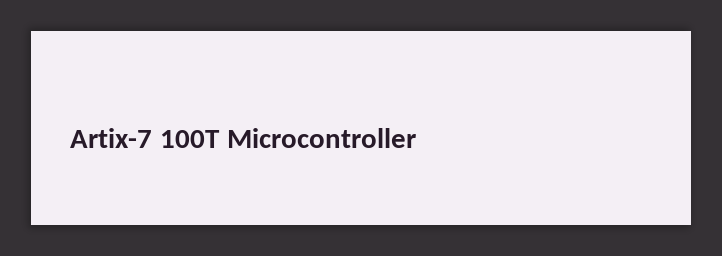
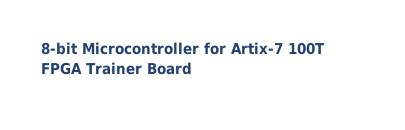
- Artix-7 100T Microcontroller
+ 8-bit Microcontroller for Artix-7 100T FPGA Trainer Board

